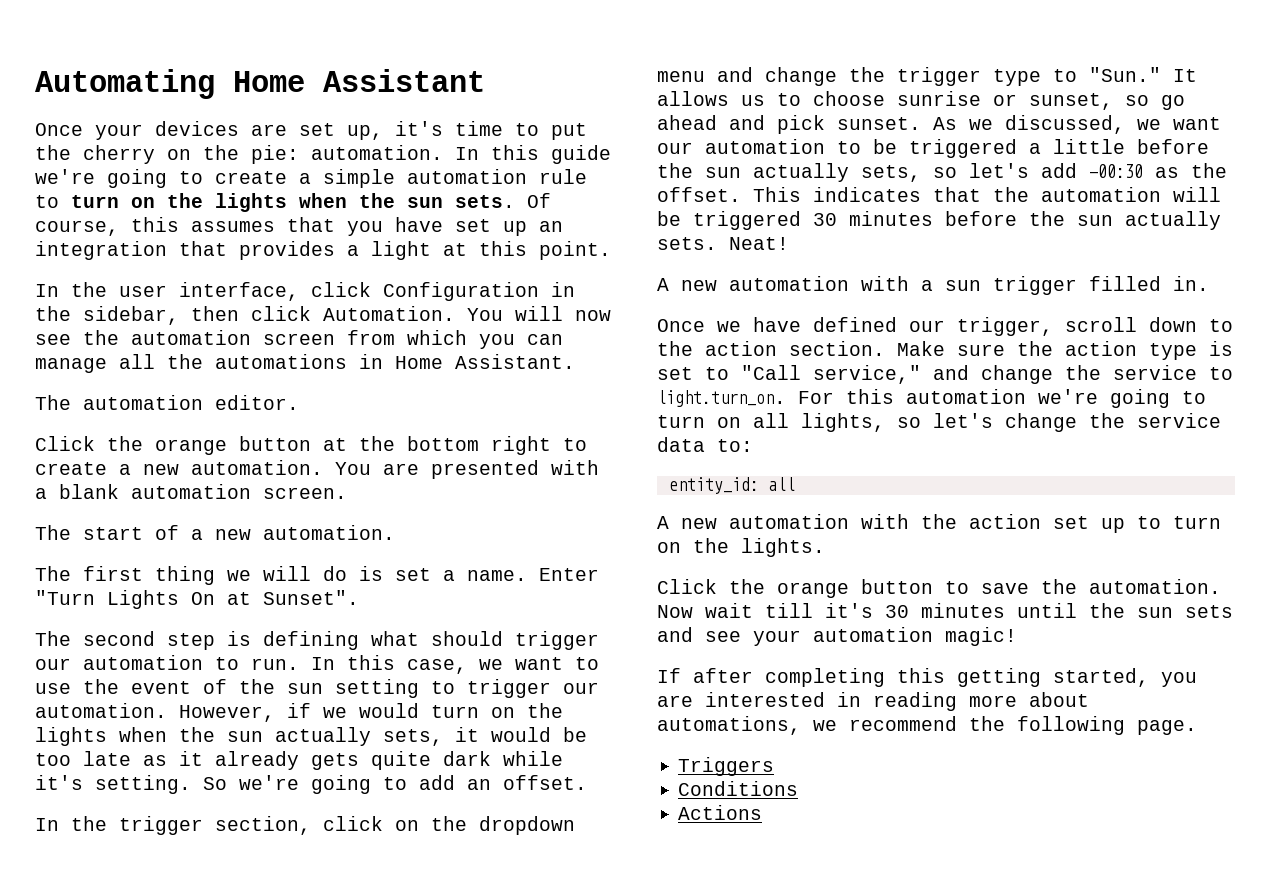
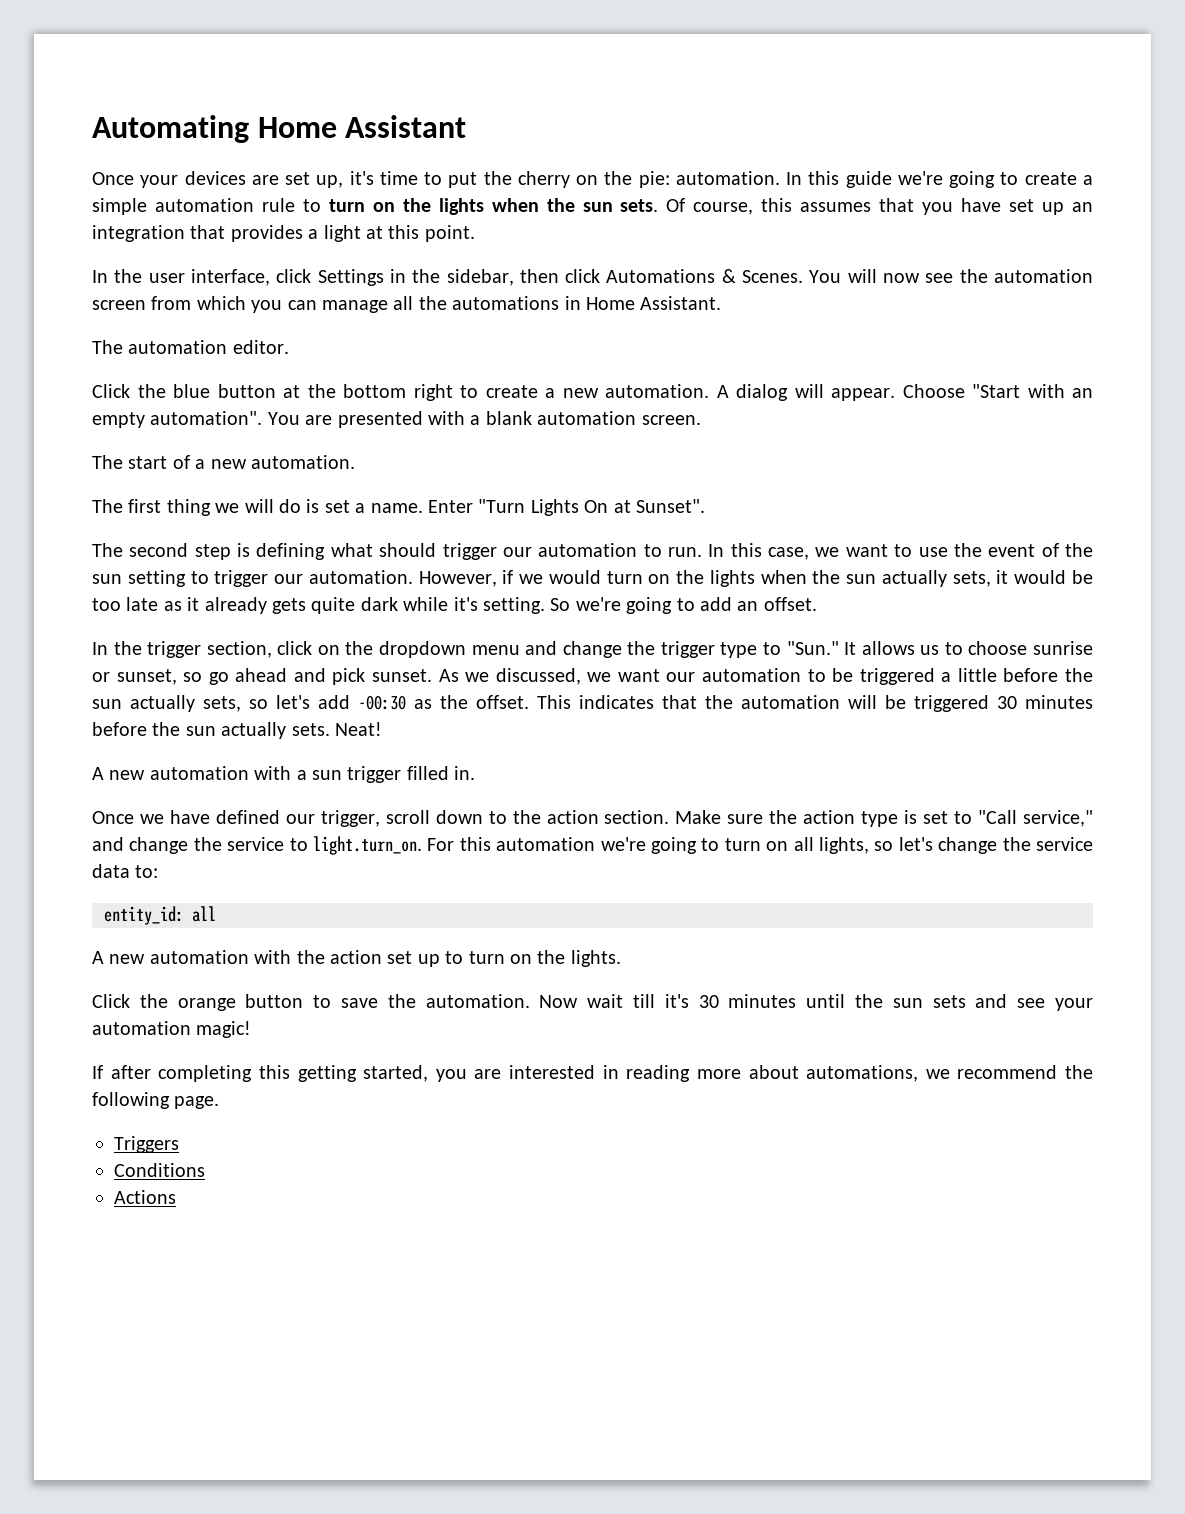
- In the user interface, click Configuration in the sidebar, then click Automation.
+ In the user interface, click Settings in the sidebar, then click Automations & Scenes.
- Click the orange button at the bottom right to create a new automation.
+ Click the blue button at the bottom right to create a new automation.
+ A dialog will appear. Choose "Start with an empty automation".

